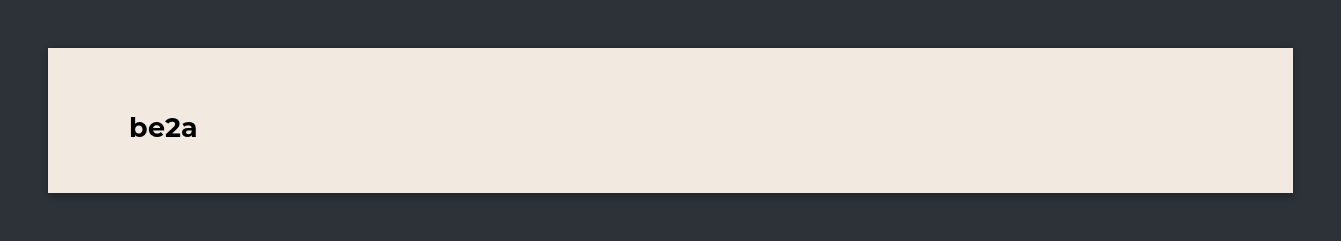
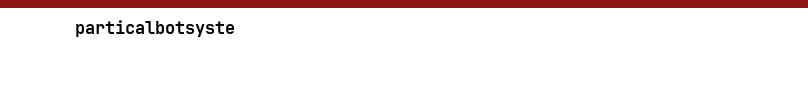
- be2a
+ particalbotsyste

